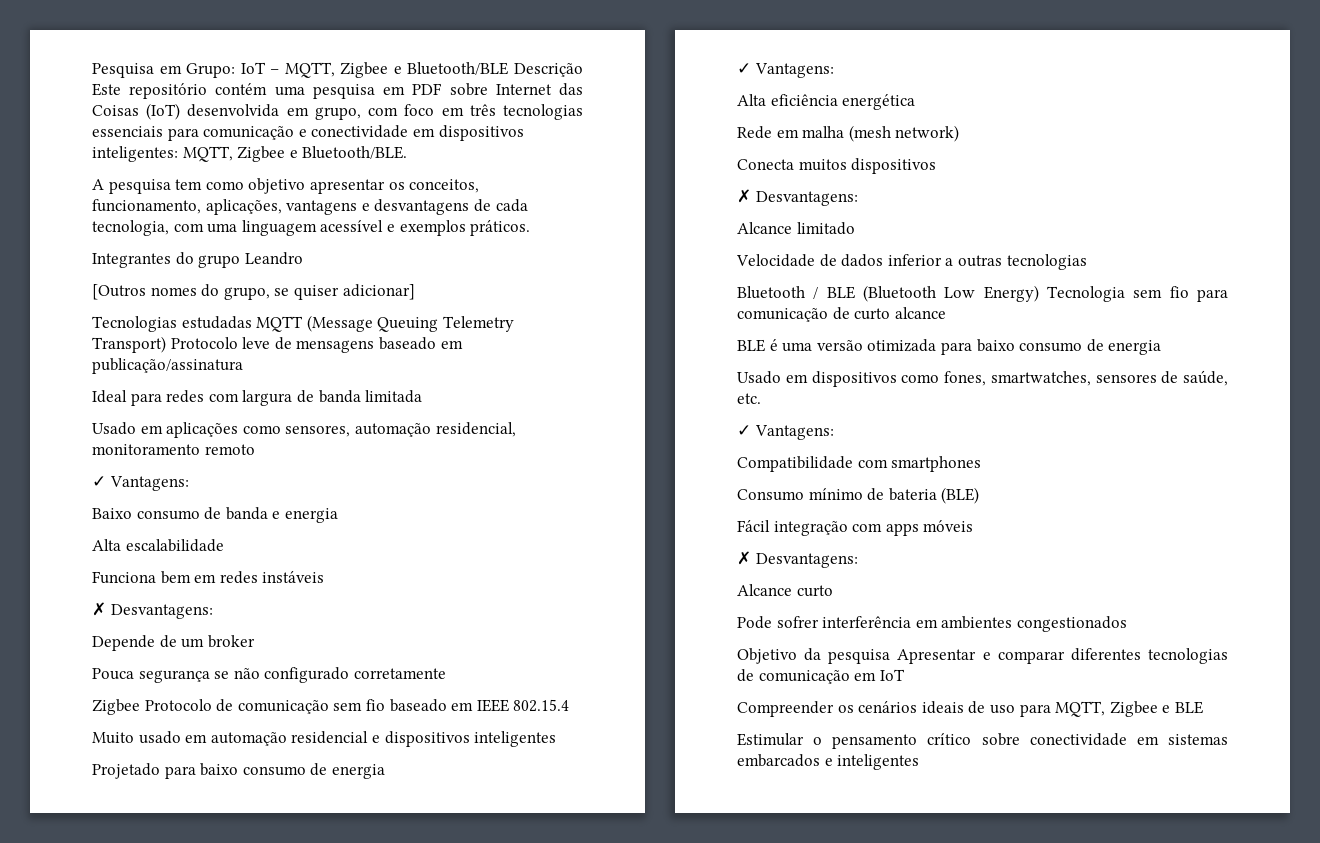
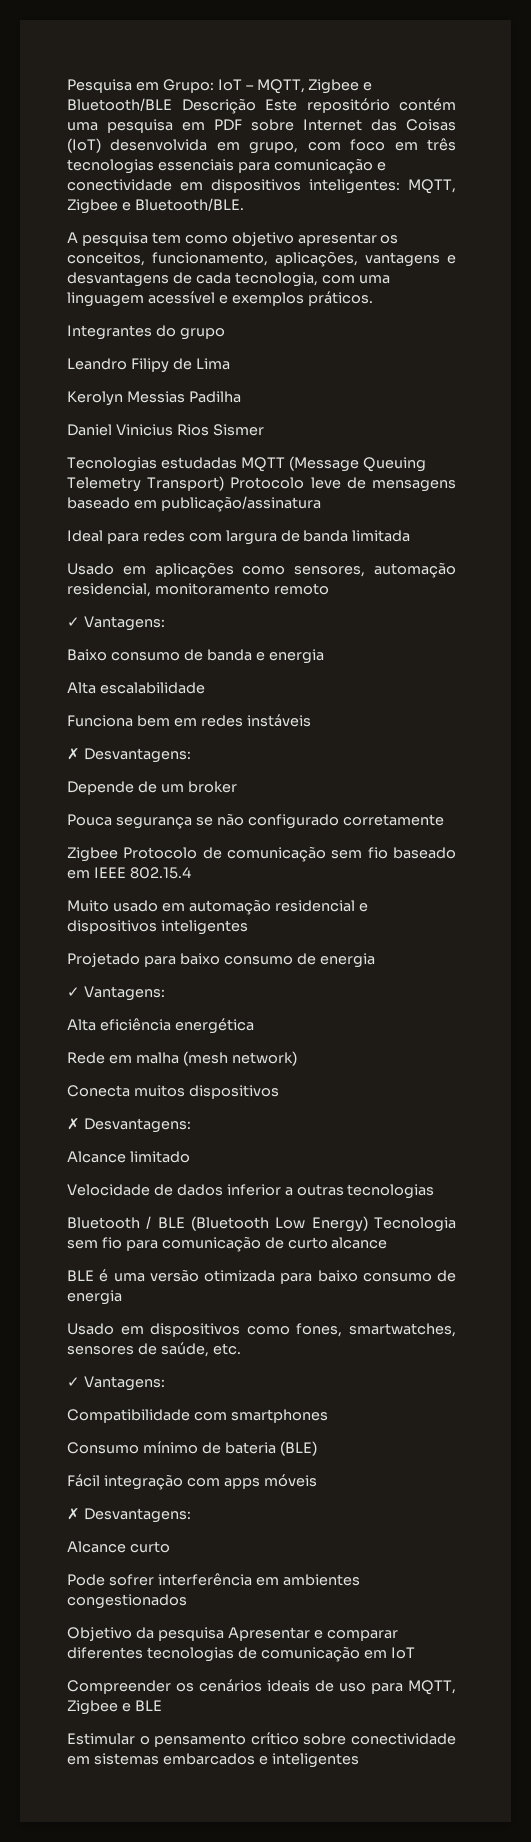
- Integrantes do grupo Leandro
- [Outros nomes do grupo, se quiser adicionar]
+ Integrantes do grupo
+ Leandro Filipy de Lima
+ Kerolyn Messias Padilha
+ Daniel Vinicius Rios Sismer

